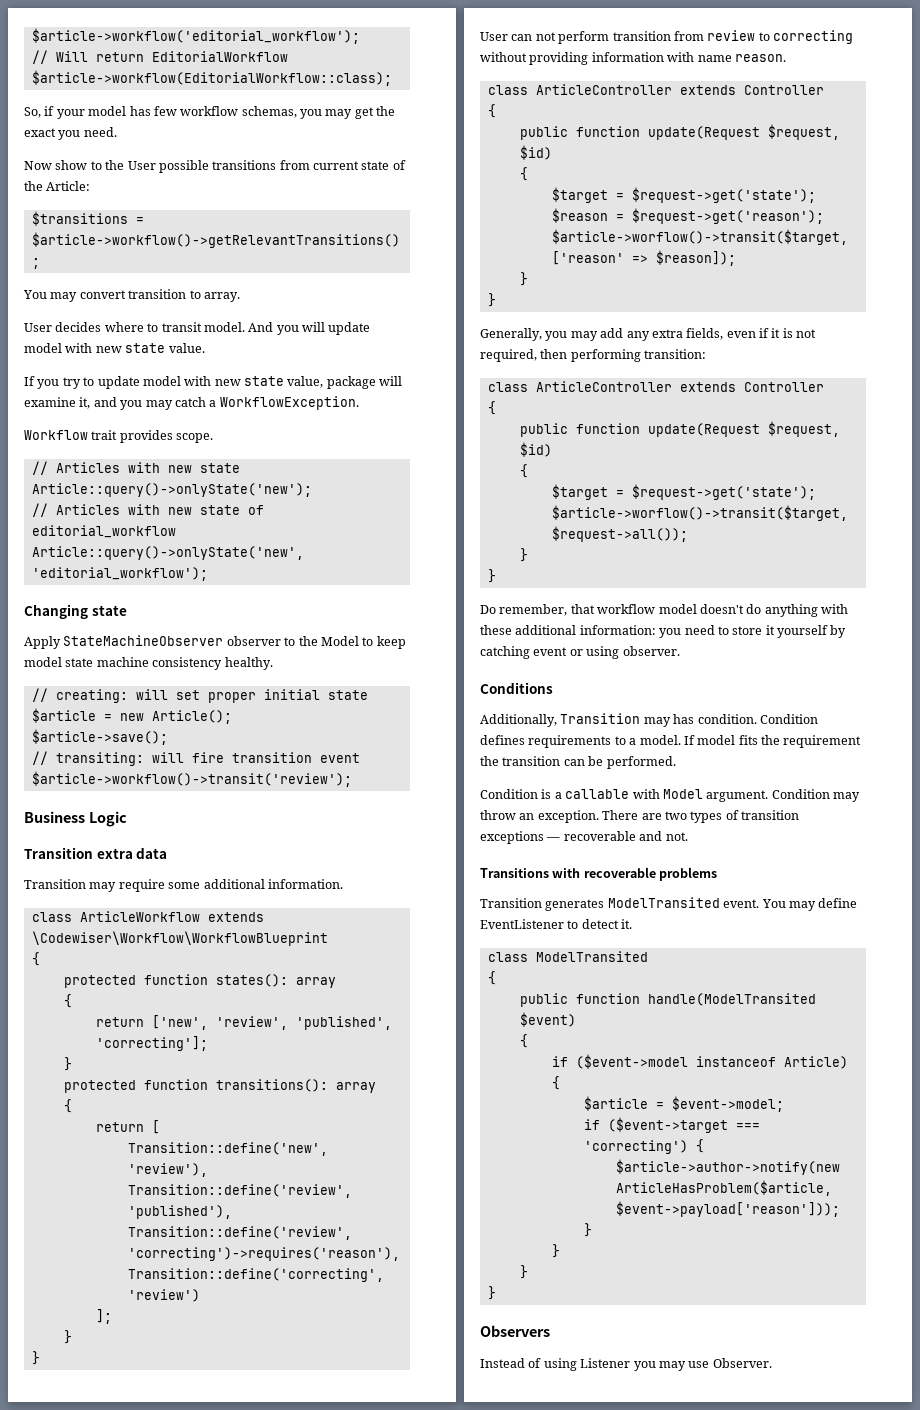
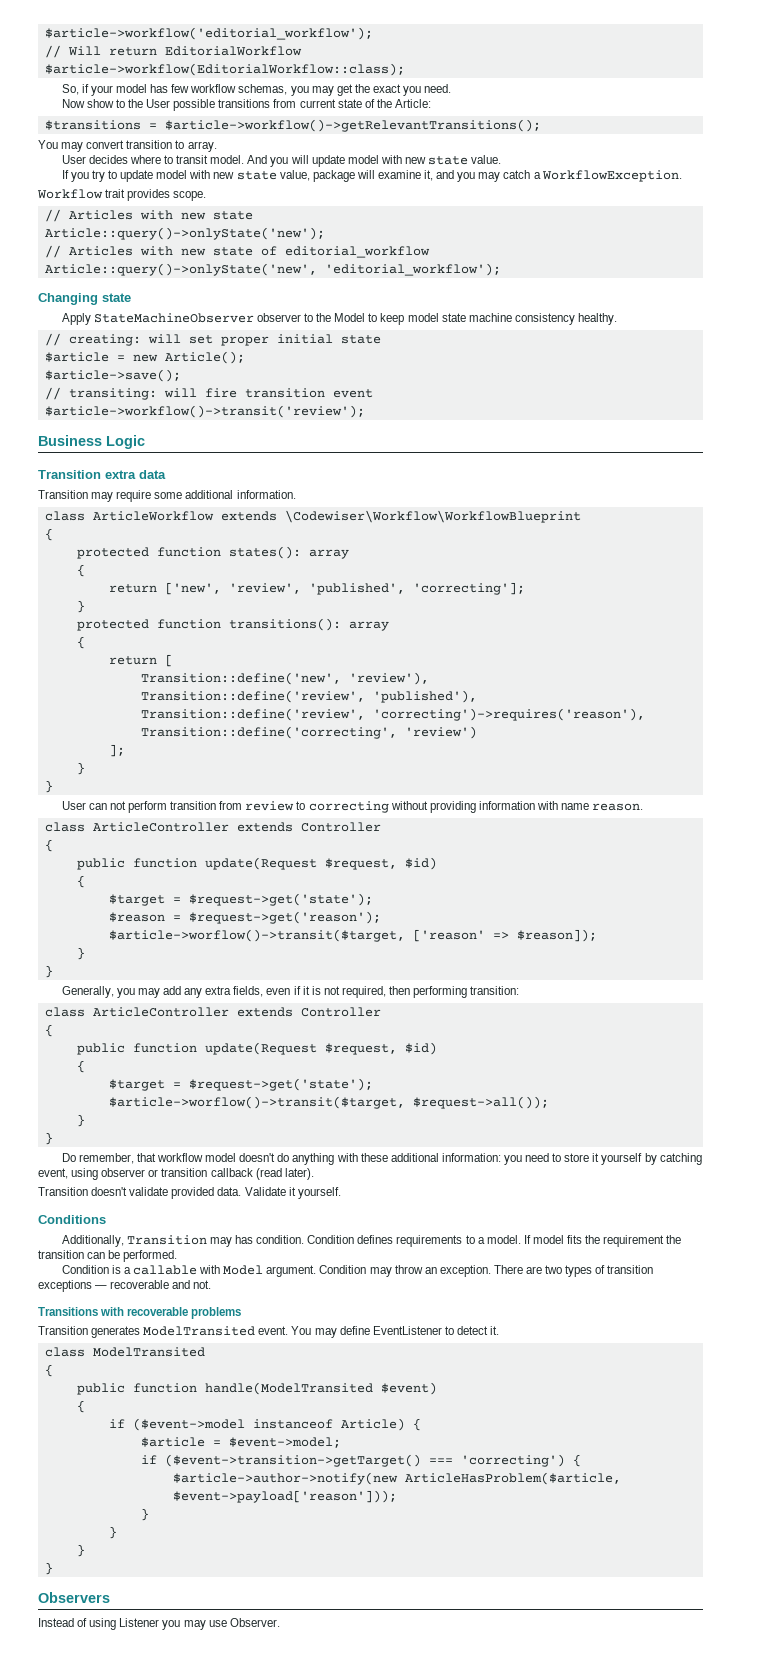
- Do remember, that workflow model doesn't do anything with these additional information: you need to store it yourself by catching event or using observer.
+ Do remember, that workflow model doesn't do anything with these additional information: you need to store it yourself by catching event, using observer or transition callback (read later).
+ Transition doesn't validate provided data. Validate it yourself.
- if ($event->target === 'correcting') {
+ if ($event->transition->getTarget() === 'correcting') {

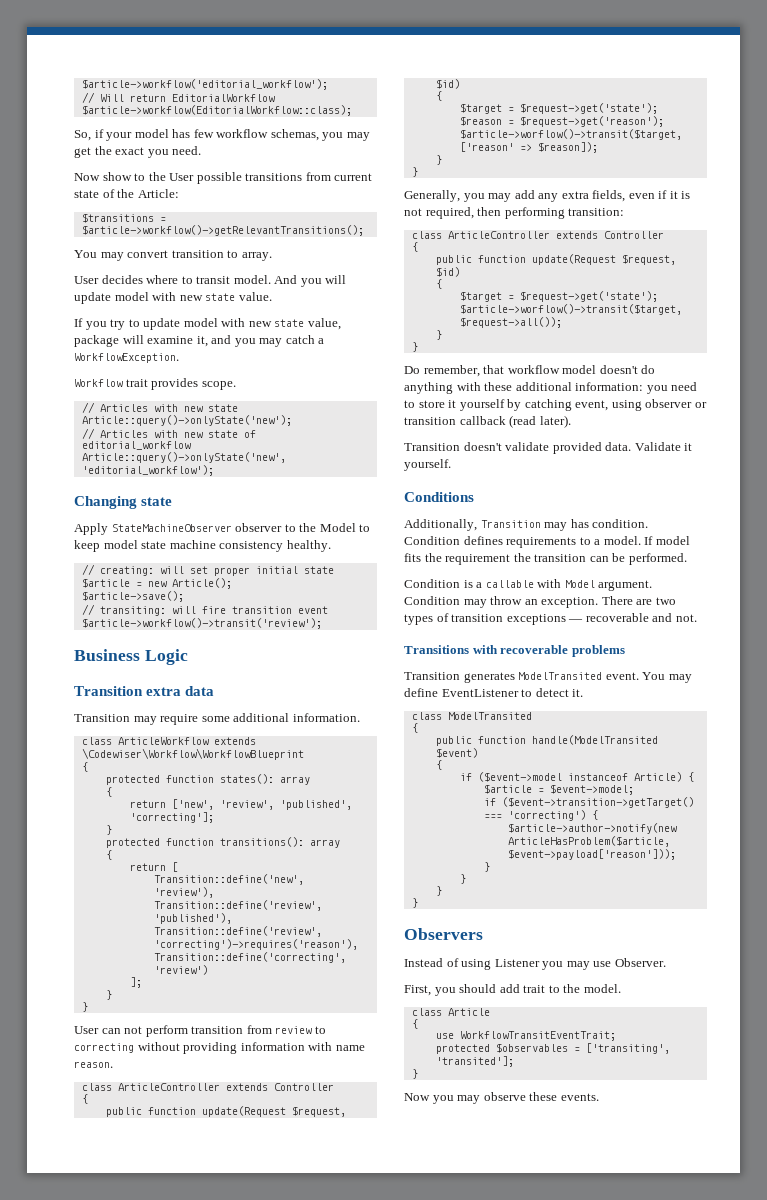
+ First, you should add trait to the model.
+ class Article
+ {
+ use WorkflowTransitEventTrait;
+ protected $observables = ['transiting', 'transited'];
+ }
+ Now you may observe these events.

